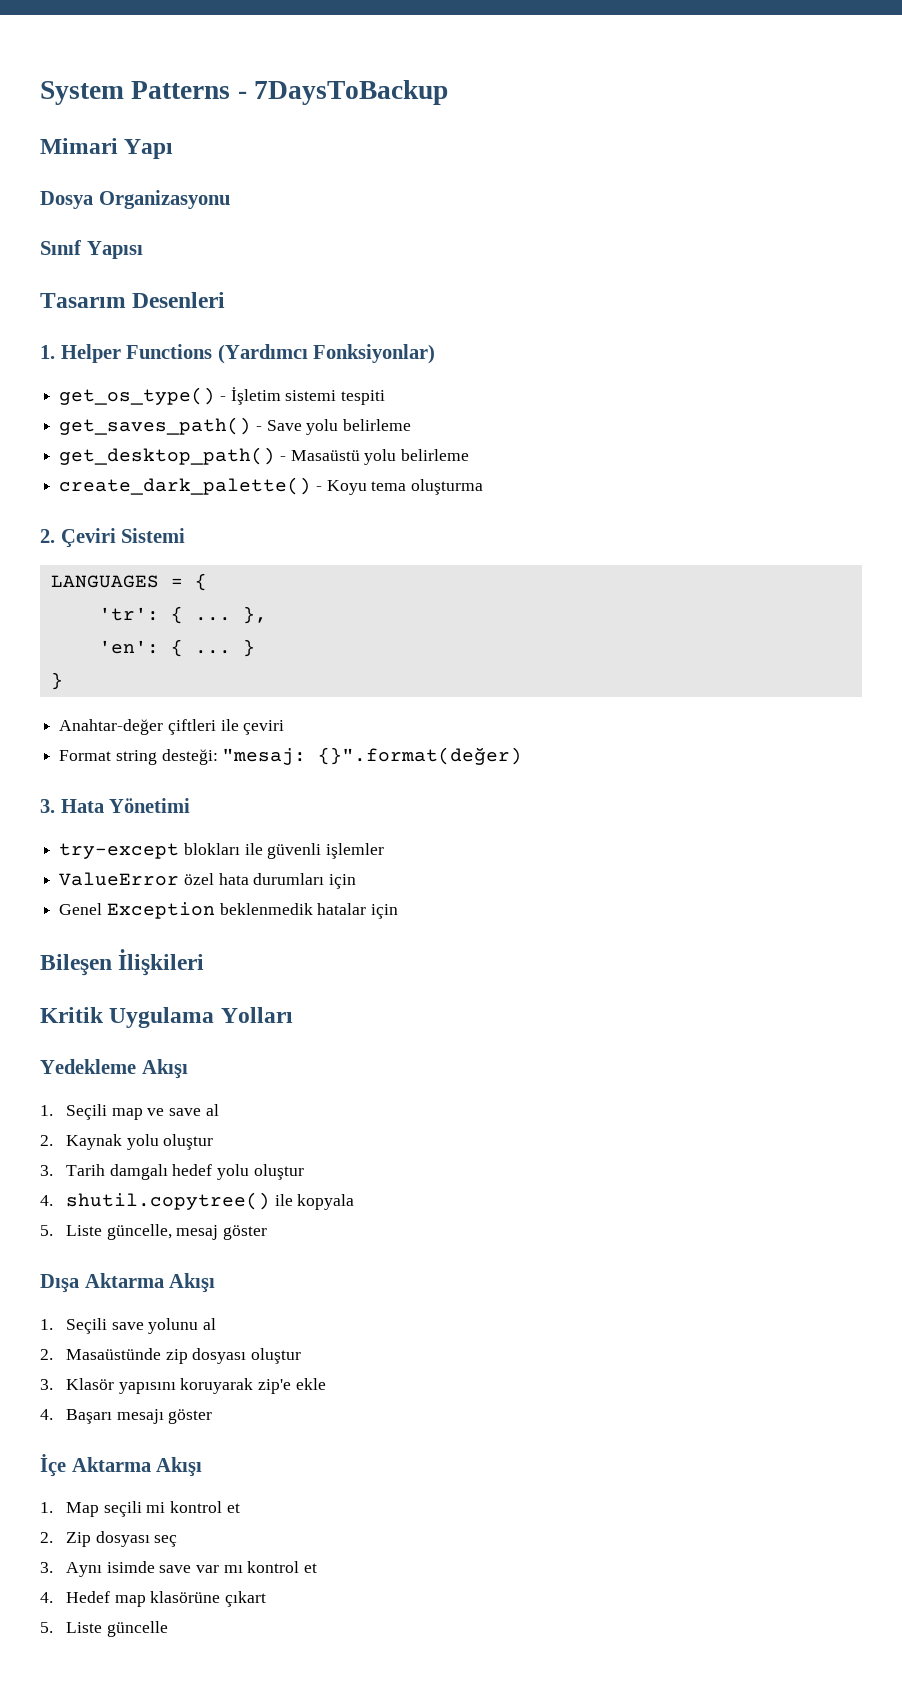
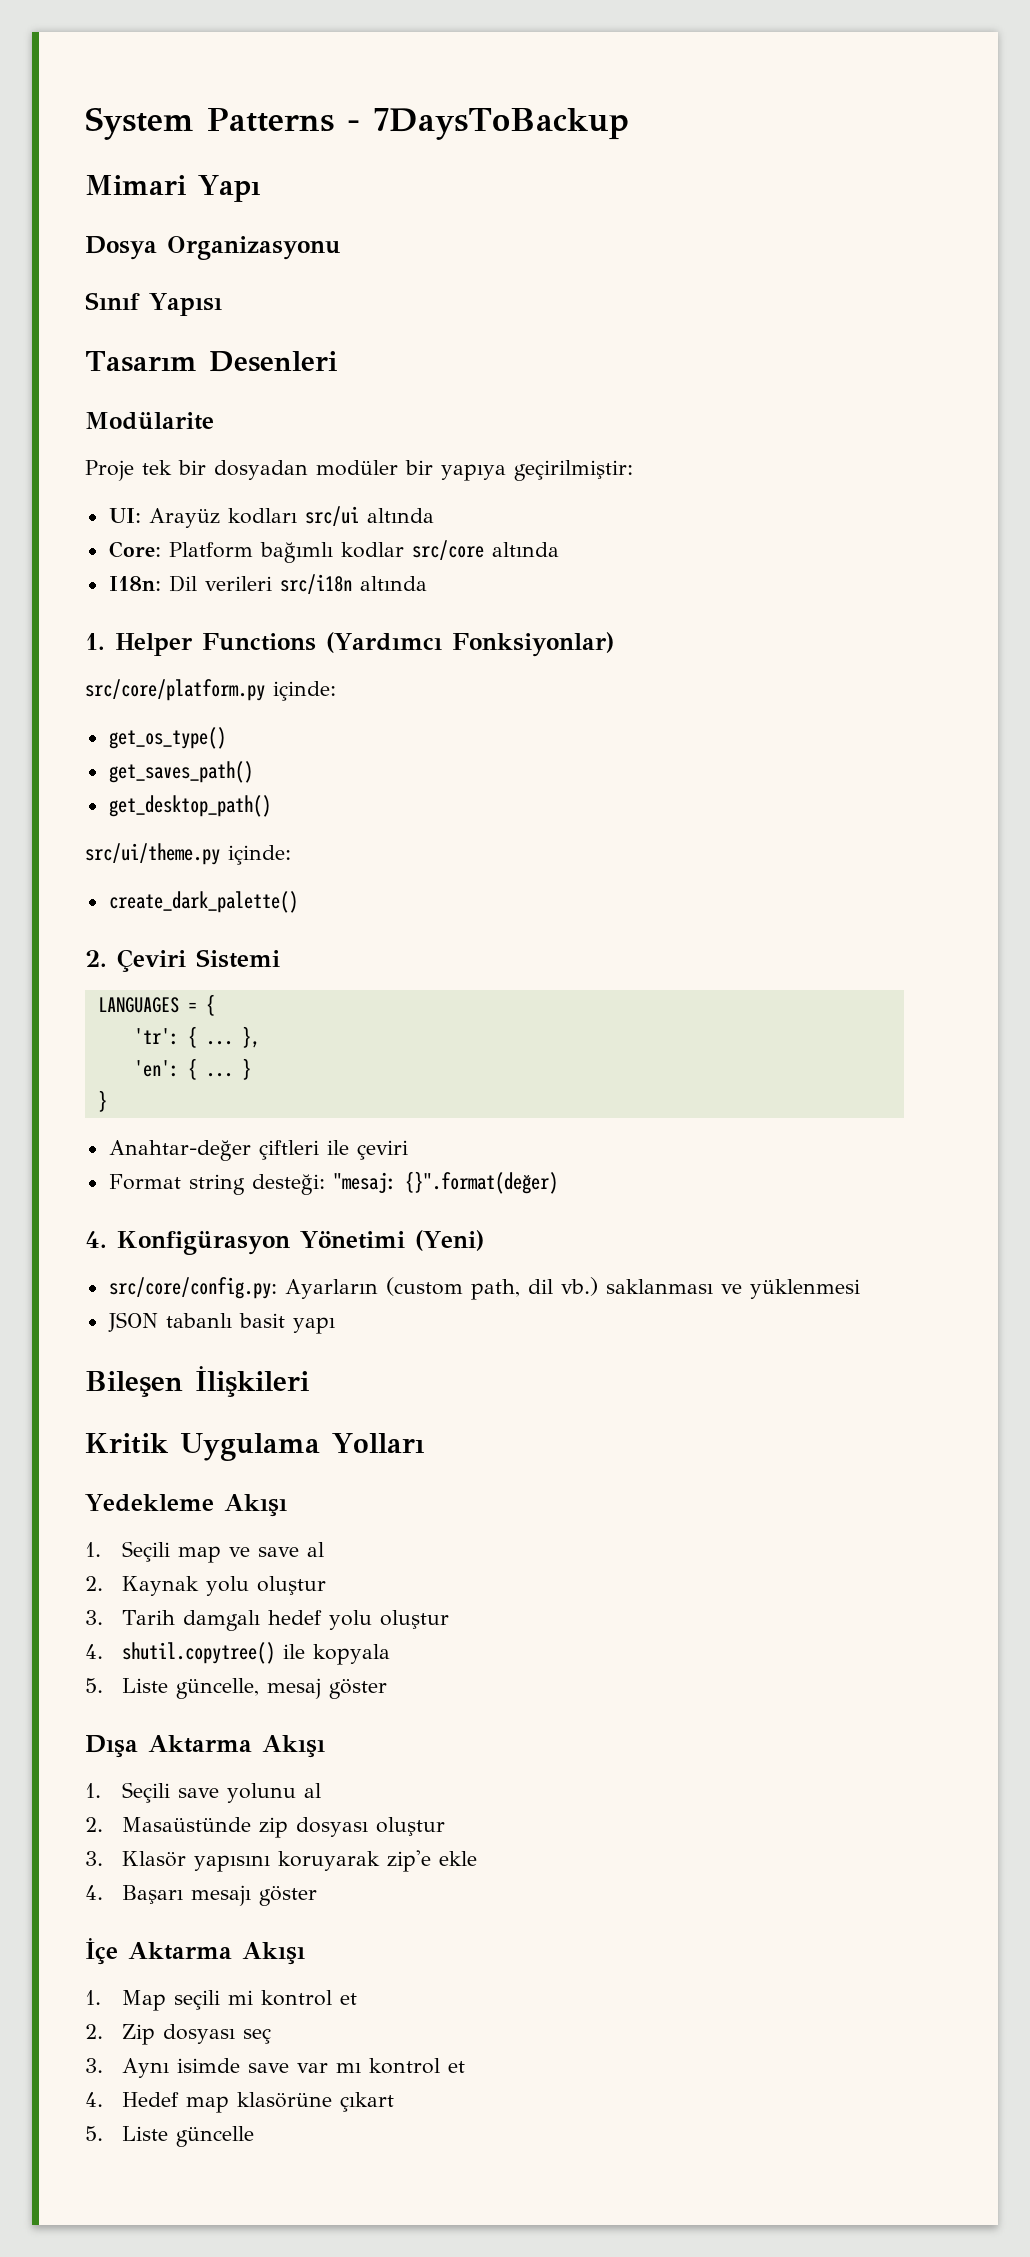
+ Modülarite
+ Proje tek bir dosyadan modüler bir yapıya geçirilmiştir:
+ UI: Arayüz kodları src/ui altında
+ Core: Platform bağımlı kodlar src/core altında
+ I18n: Dil verileri src/i18n altında
+ src/core/platform.py içinde:
- get_os_type() - İşletim sistemi tespiti
- get_saves_path() - Save yolu belirleme
- get_desktop_path() - Masaüstü yolu belirleme
- create_dark_palette() - Koyu tema oluşturma
+ get_os_type()
+ get_saves_path()
+ get_desktop_path()
+ src/ui/theme.py içinde:
+ create_dark_palette()
- 3. Hata Yönetimi
- try-except blokları ile güvenli işlemler
- ValueError özel hata durumları için
- Genel Exception beklenmedik hatalar için
+ 4. Konfigürasyon Yönetimi (Yeni)
+ src/core/config.py: Ayarların (custom path, dil vb.) saklanması ve yüklenmesi
+ JSON tabanlı basit yapı

